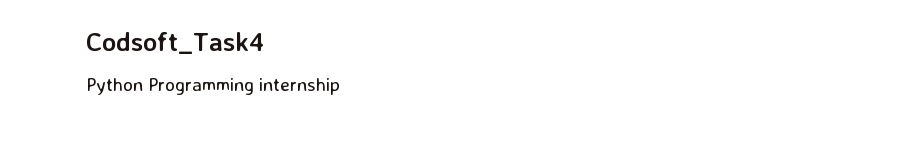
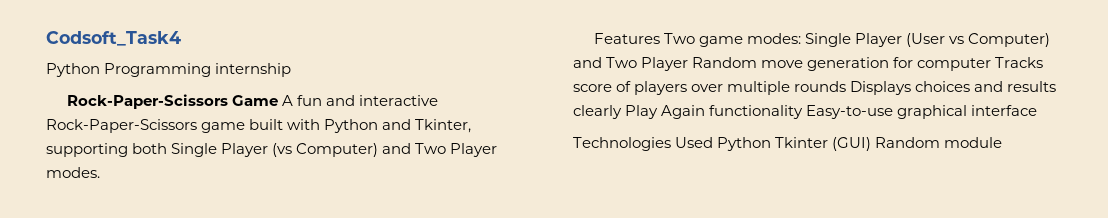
+ Rock-Paper-Scissors Game A fun and interactive Rock-Paper-Scissors game built with Python and Tkinter, supporting both Single Player (vs Computer) and Two Player modes.
+ Features Two game modes: Single Player (User vs Computer) and Two Player Random move generation for computer Tracks score of players over multiple rounds Displays choices and results clearly Play Again functionality Easy-to-use graphical interface
+ Technologies Used Python Tkinter (GUI) Random module

